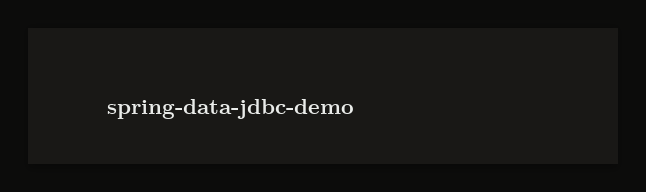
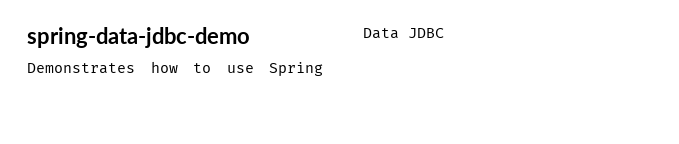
+ Demonstrates how to use Spring Data JDBC

